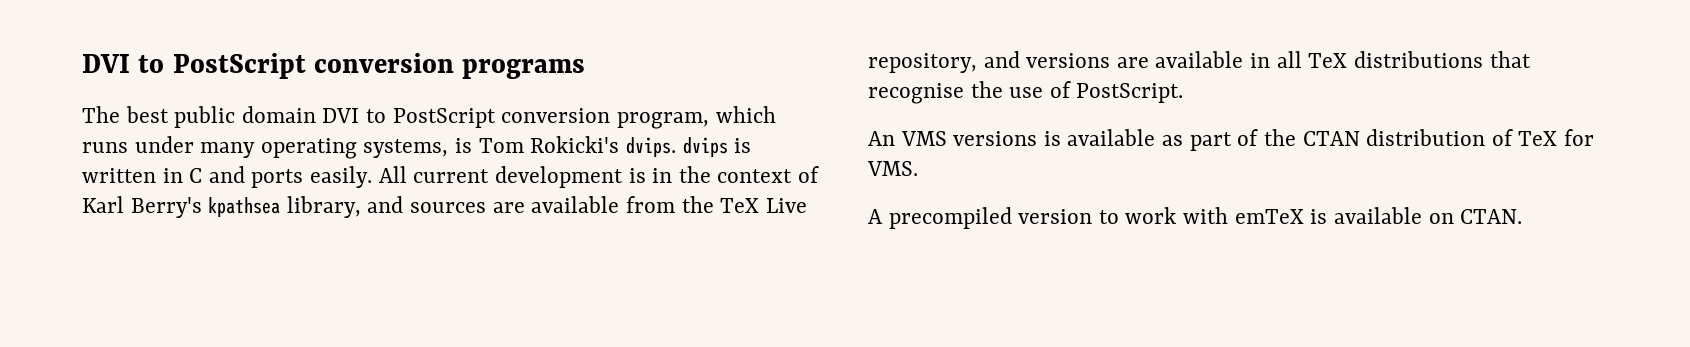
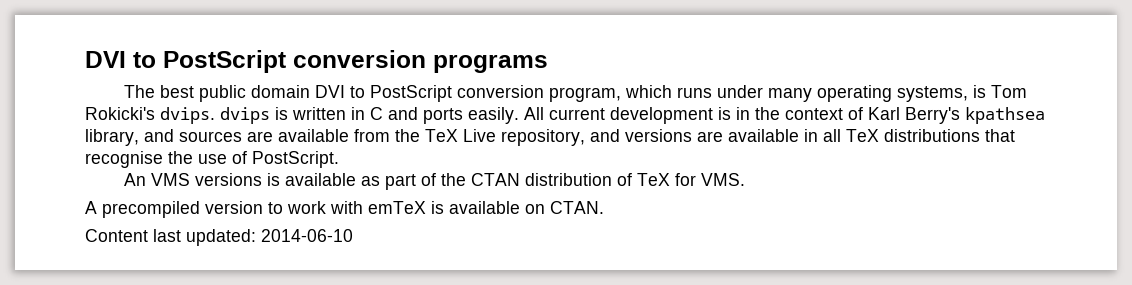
+ Content last updated: 2014-06-10

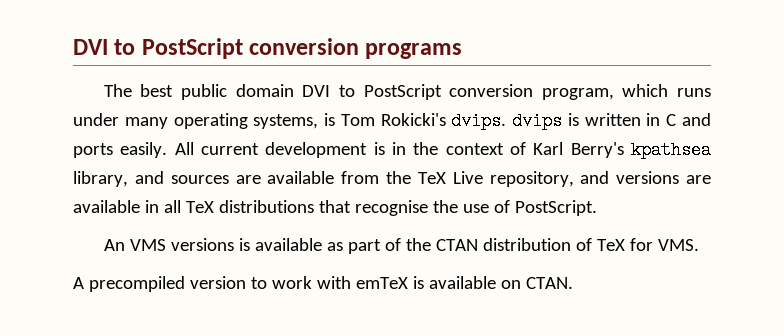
- Content last updated: 2014-06-10

